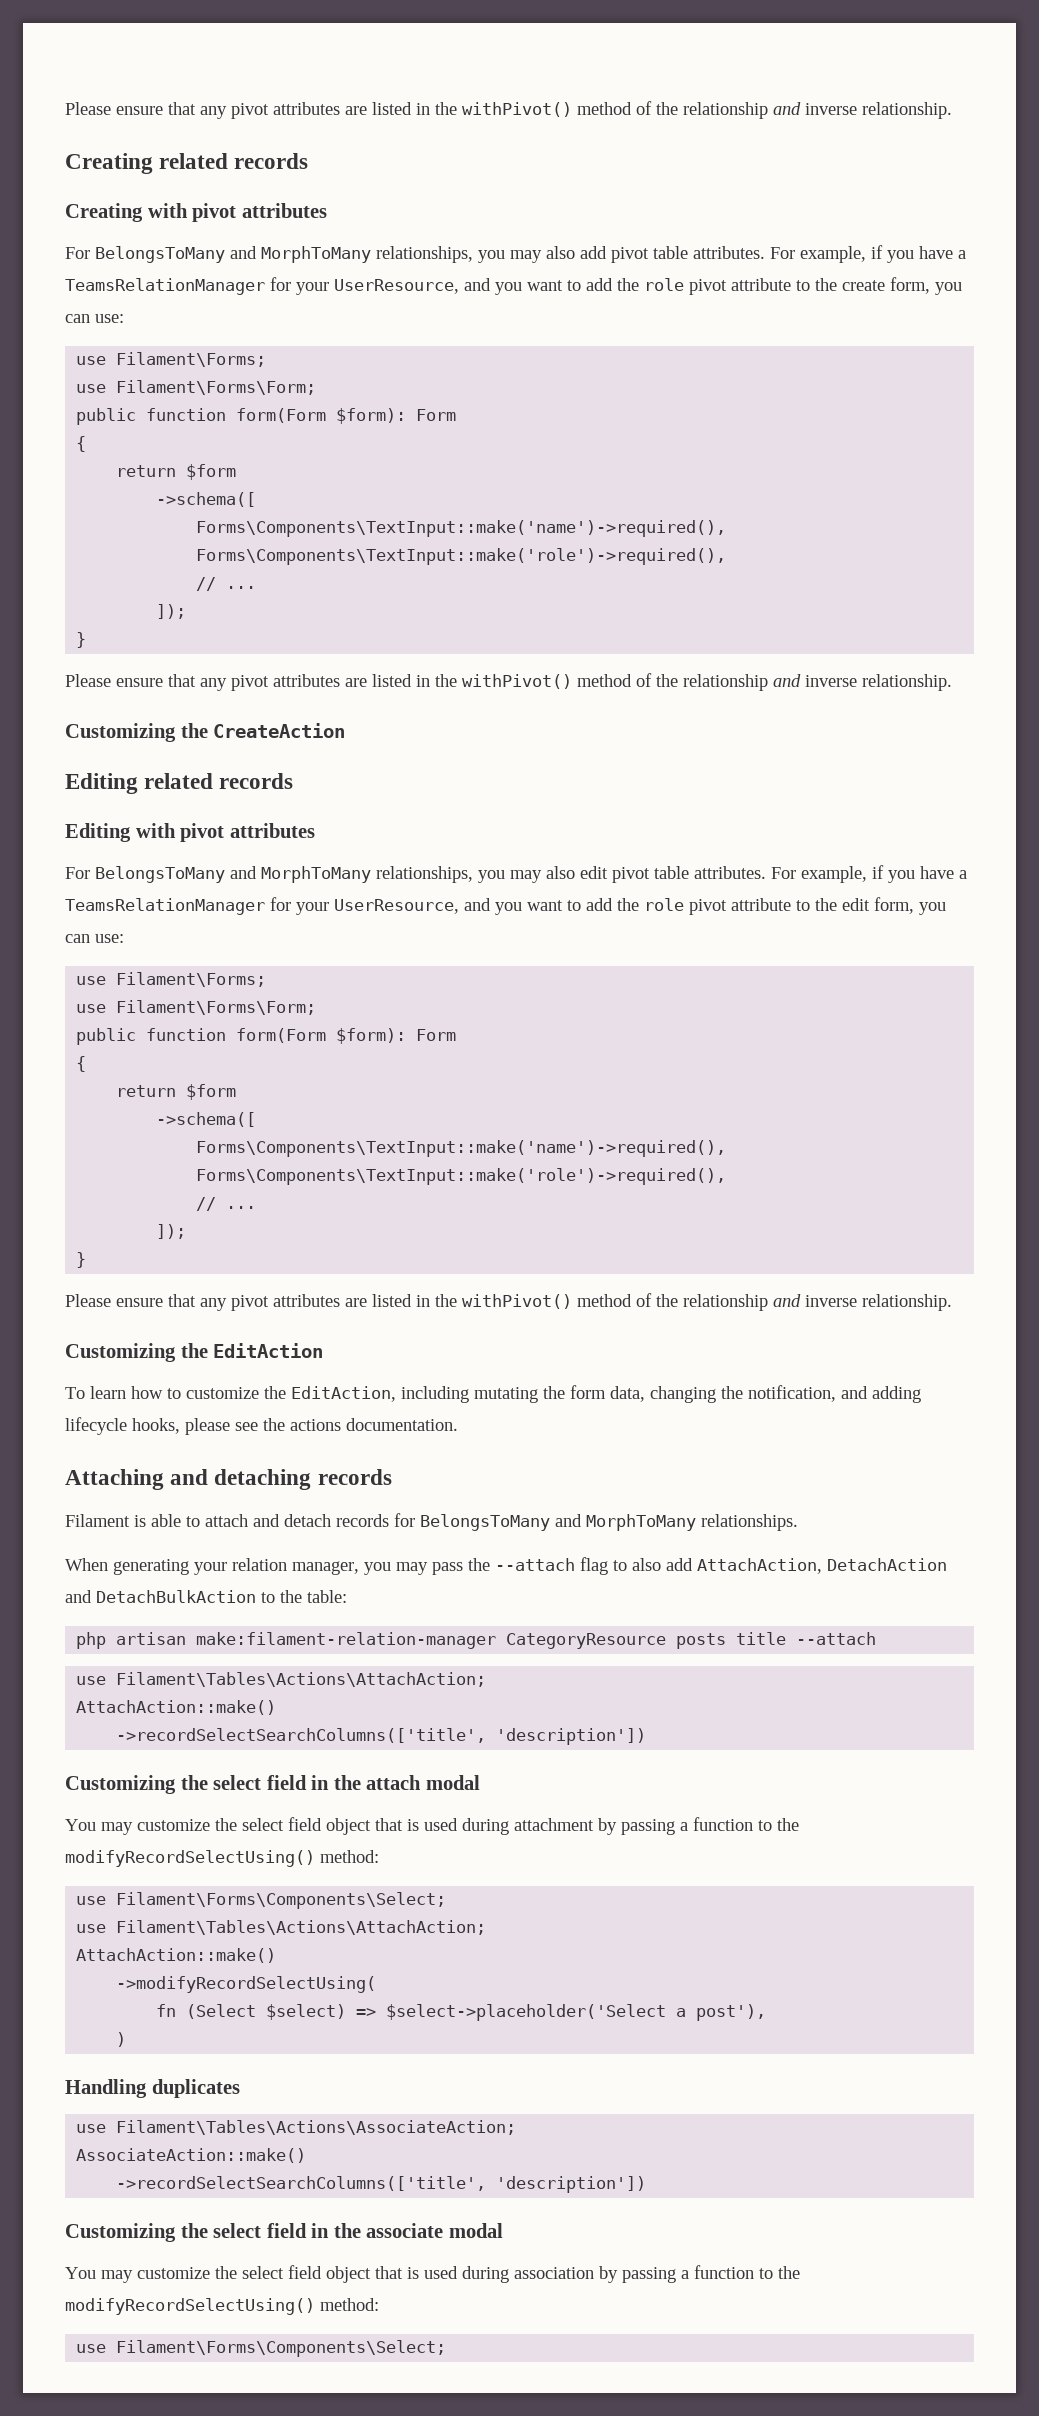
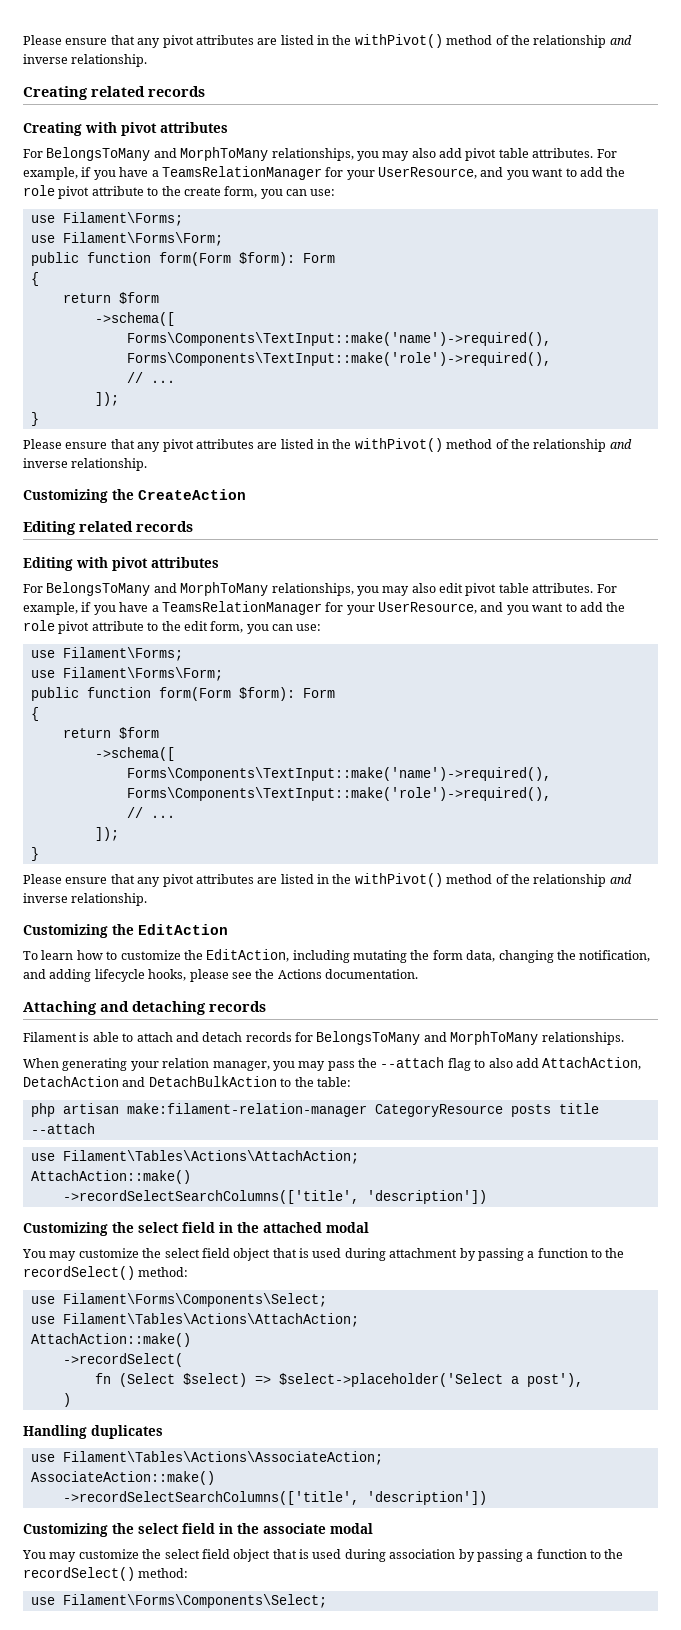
- To learn how to customize the EditAction, including mutating the form data, changing the notification, and adding lifecycle hooks, please see the actions documentation.
+ To learn how to customize the EditAction, including mutating the form data, changing the notification, and adding lifecycle hooks, please see the Actions documentation.
- Customizing the select field in the attach modal
+ Customizing the select field in the attached modal
- You may customize the select field object that is used during attachment by passing a function to the modifyRecordSelectUsing() method:
+ You may customize the select field object that is used during attachment by passing a function to the recordSelect() method:
- ->modifyRecordSelectUsing(
+ ->recordSelect(
- You may customize the select field object that is used during association by passing a function to the modifyRecordSelectUsing() method:
+ You may customize the select field object that is used during association by passing a function to the recordSelect() method:

